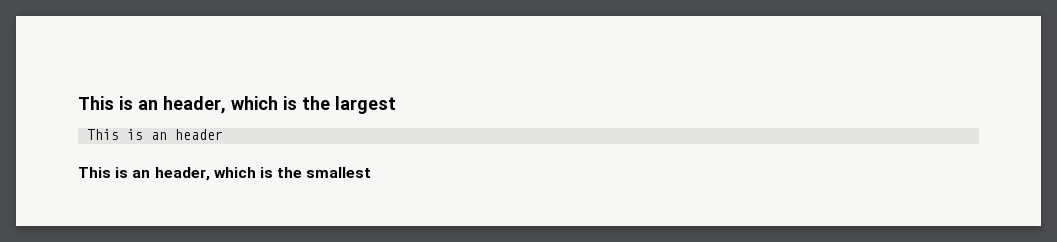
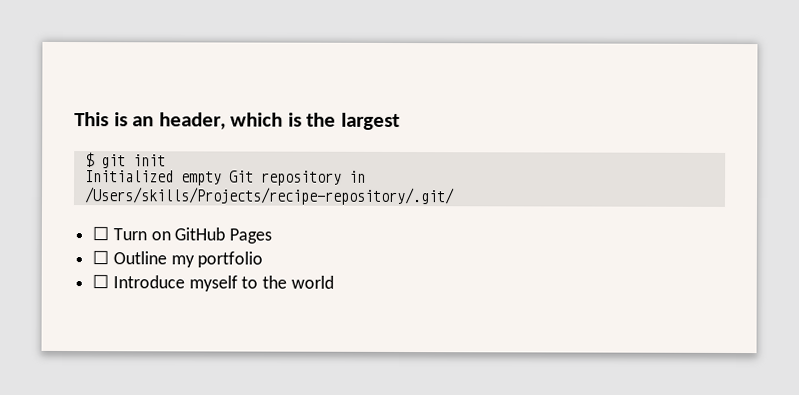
- This is an header
- This is an header, which is the smallest
+ $ git init
+ Initialized empty Git repository in /Users/skills/Projects/recipe-repository/.git/
+ ☐ Turn on GitHub Pages
+ ☐ Outline my portfolio
+ ☐ Introduce myself to the world

